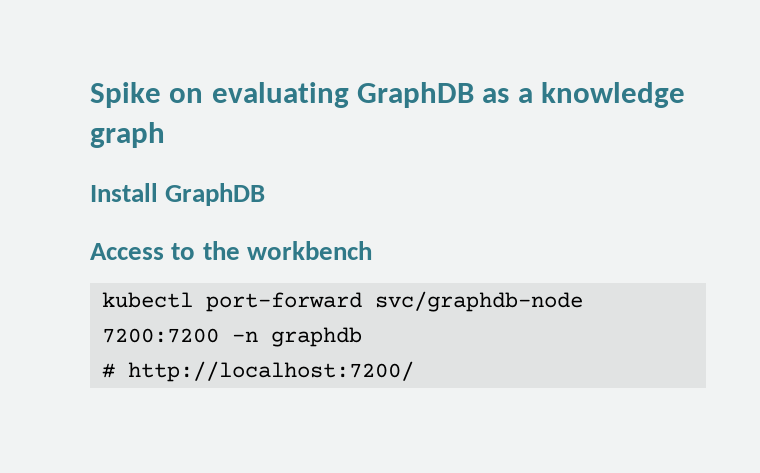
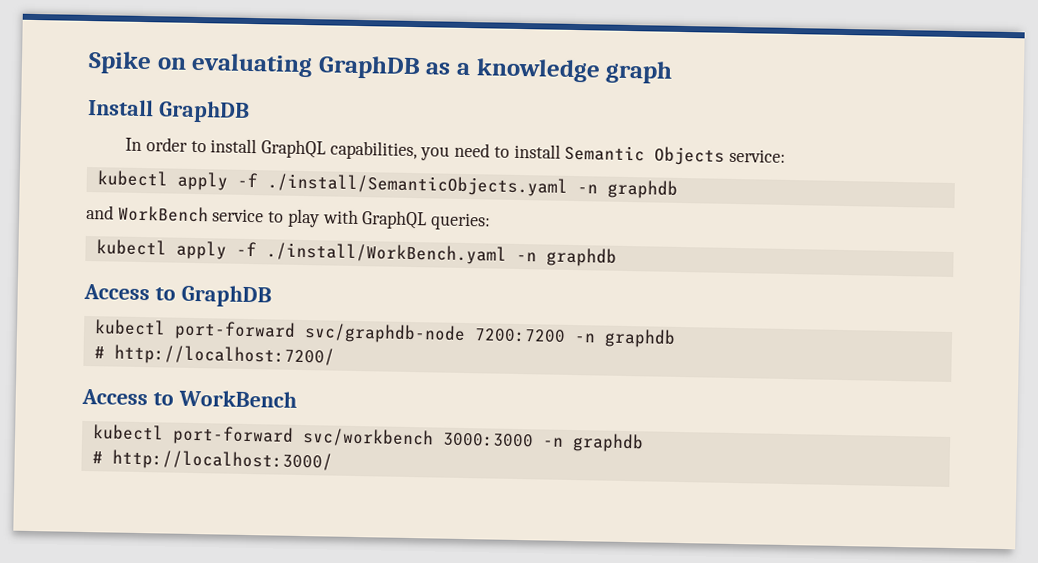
- Access to the workbench
+ In order to install GraphQL capabilities, you need to install Semantic Objects service:
+ kubectl apply -f ./install/SemanticObjects.yaml -n graphdb
+ and WorkBench service to play with GraphQL queries:
+ kubectl apply -f ./install/WorkBench.yaml -n graphdb
+ Access to GraphDB
+ Access to WorkBench
+ kubectl port-forward svc/workbench 3000:3000 -n graphdb
+ # http://localhost:3000/

